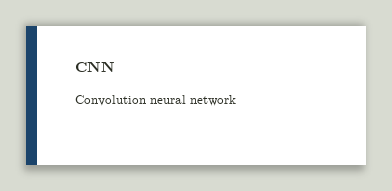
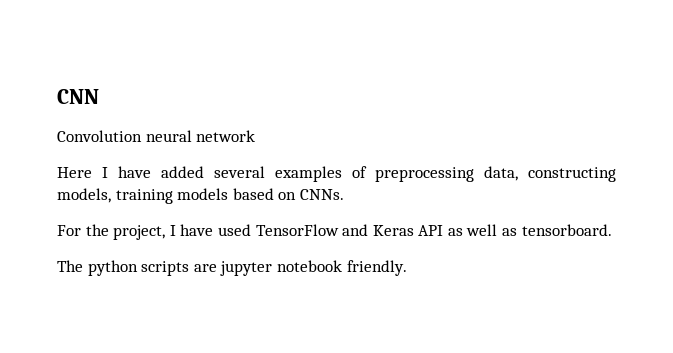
+ Here I have added several examples of preprocessing data, constructing models, training models based on CNNs.
+ For the project, I have used TensorFlow and Keras API as well as tensorboard.
+ The python scripts are jupyter notebook friendly.

